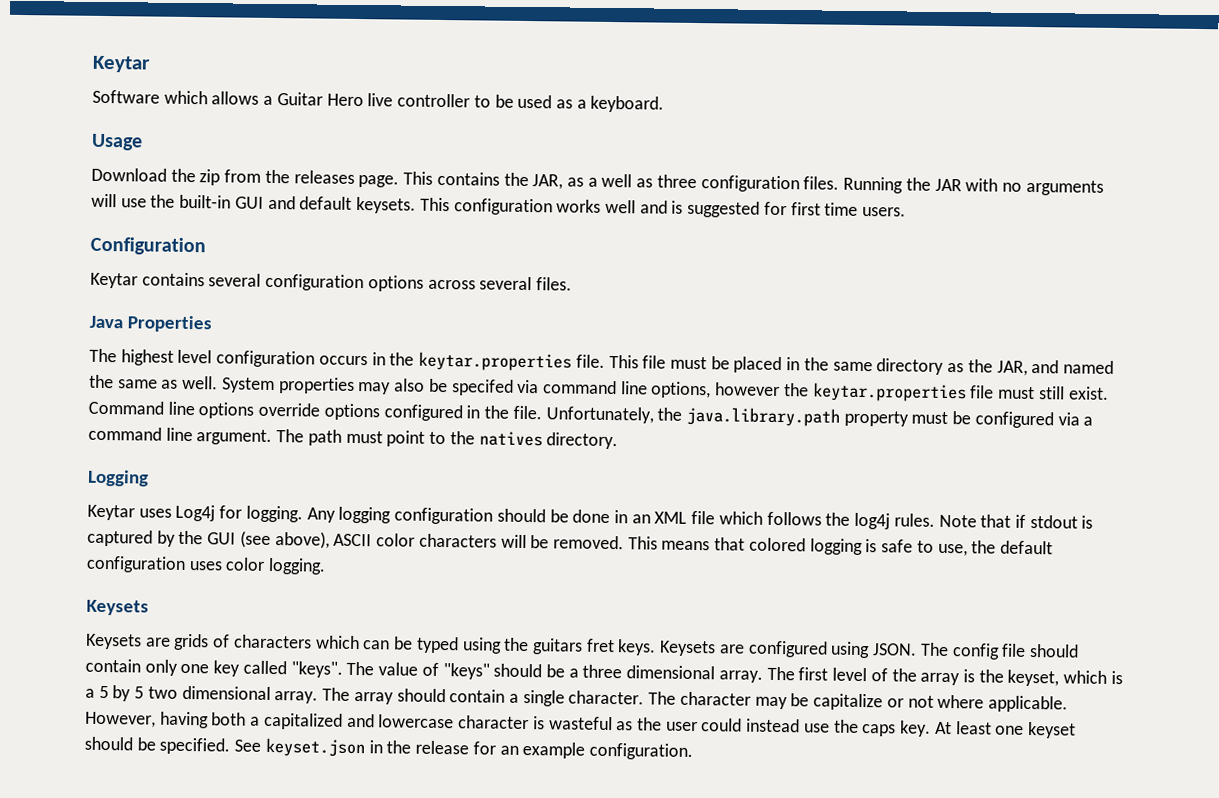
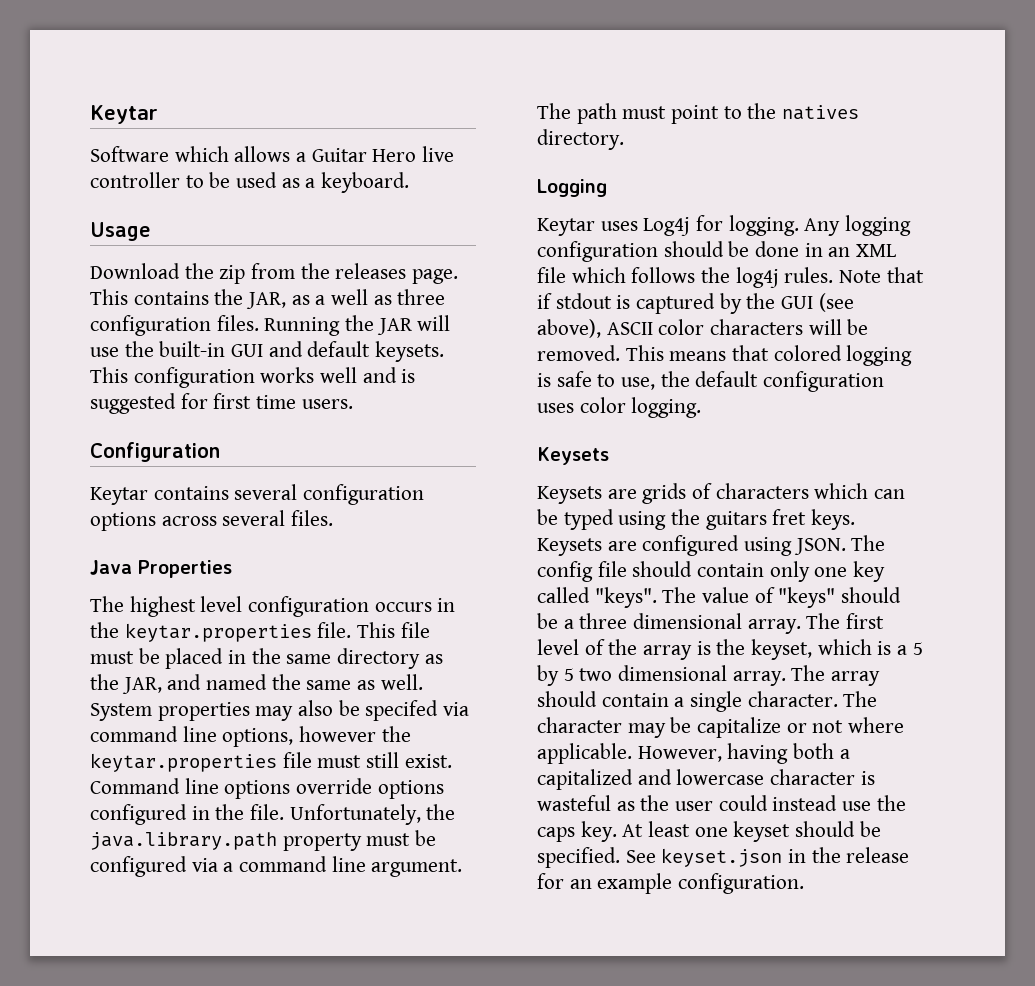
- Running the JAR with no arguments will use the built-in GUI and default keysets.
+ Running the JAR will use the built-in GUI and default keysets.

